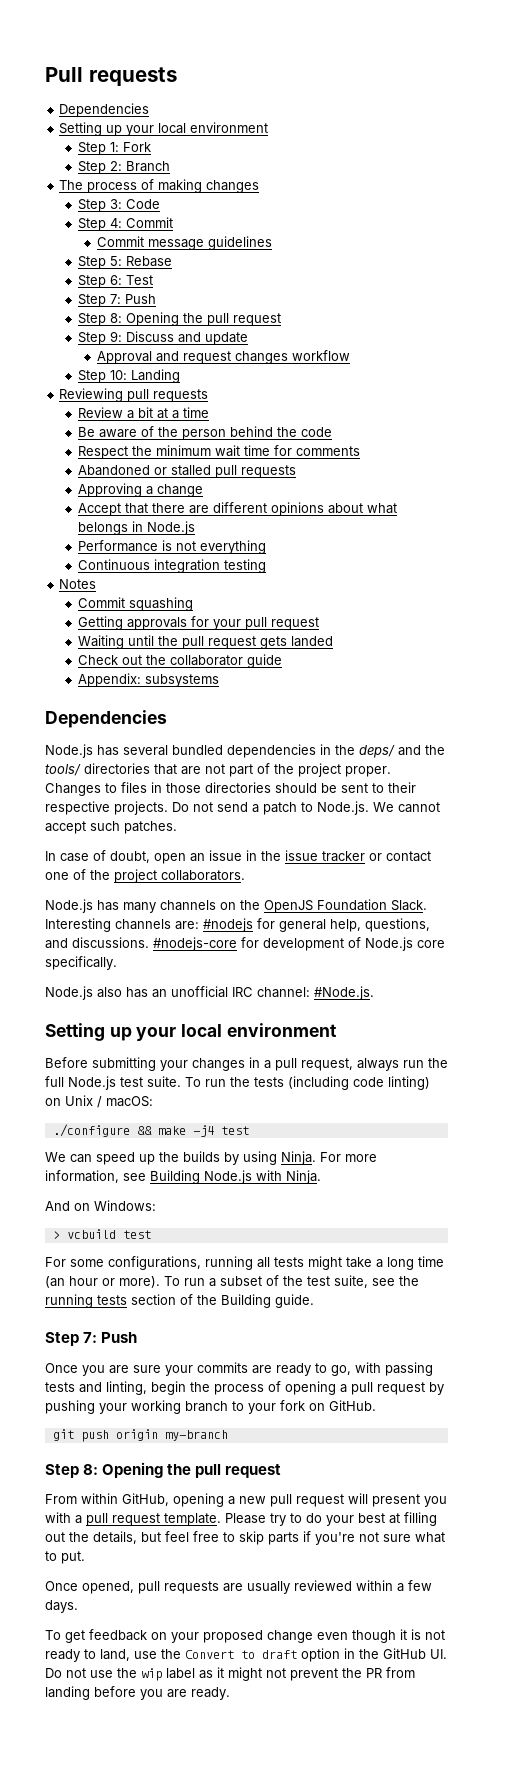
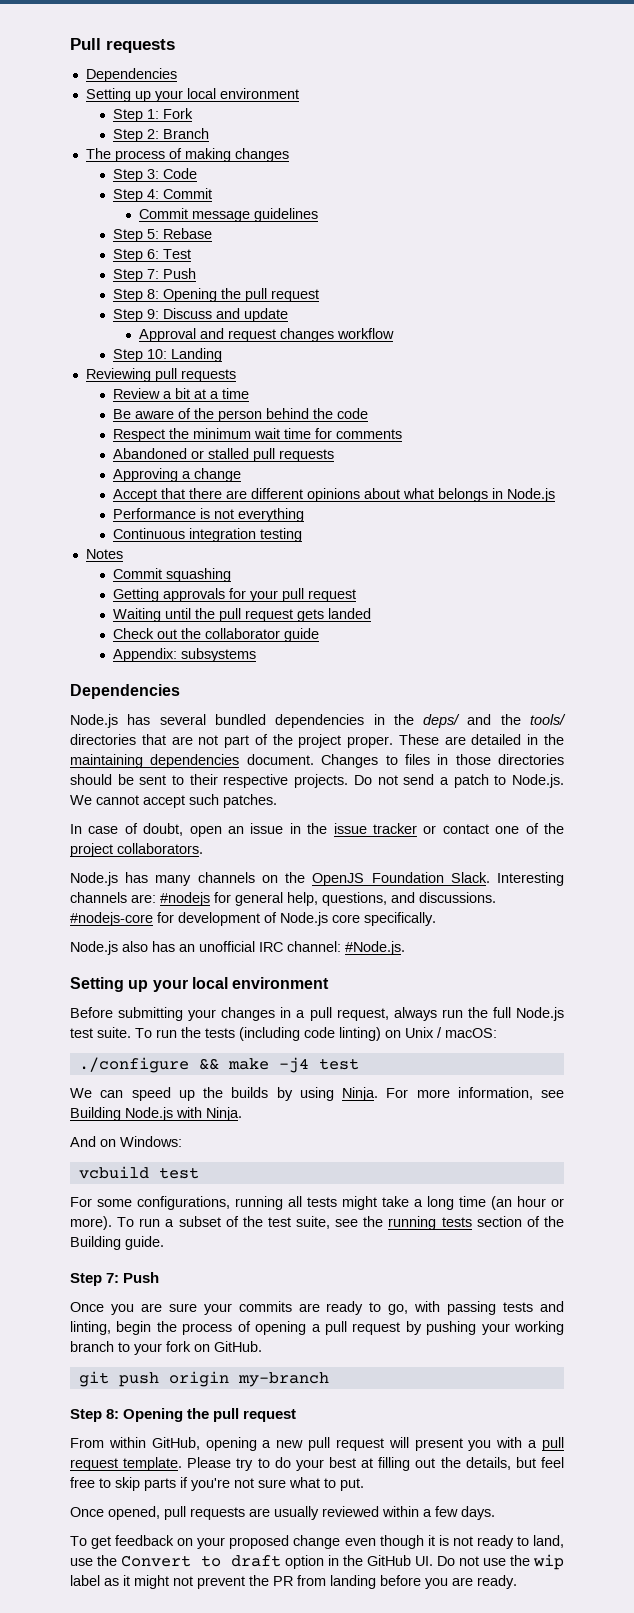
+ These are detailed in the maintaining dependencies document.
- > vcbuild test
+ vcbuild test

